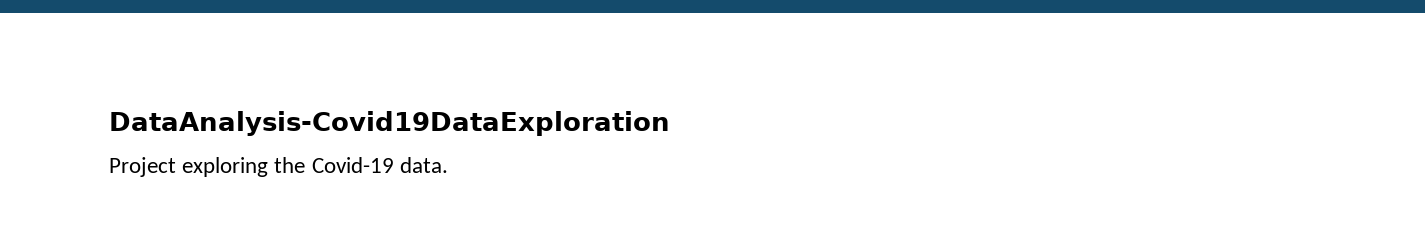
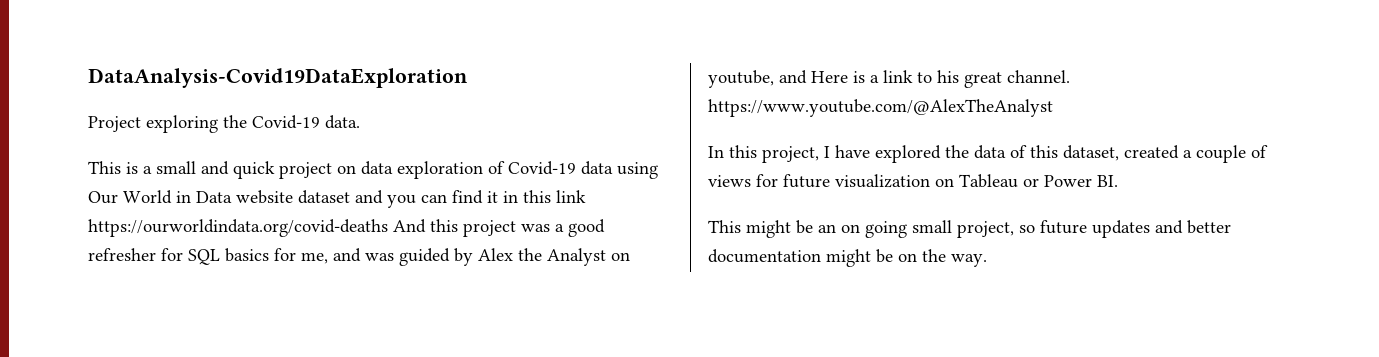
+ This is a small and quick project on data exploration of Covid-19 data using Our World in Data website dataset and you can find it in this link https://ourworldindata.org/covid-deaths And this project was a good refresher for SQL basics for me, and was guided by Alex the Analyst on youtube, and Here is a link to his great channel. https://www.youtube.com/@AlexTheAnalyst
+ In this project, I have explored the data of this dataset, created a couple of views for future visualization on Tableau or Power BI.
+ This might be an on going small project, so future updates and better documentation might be on the way.

